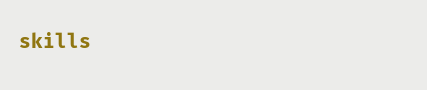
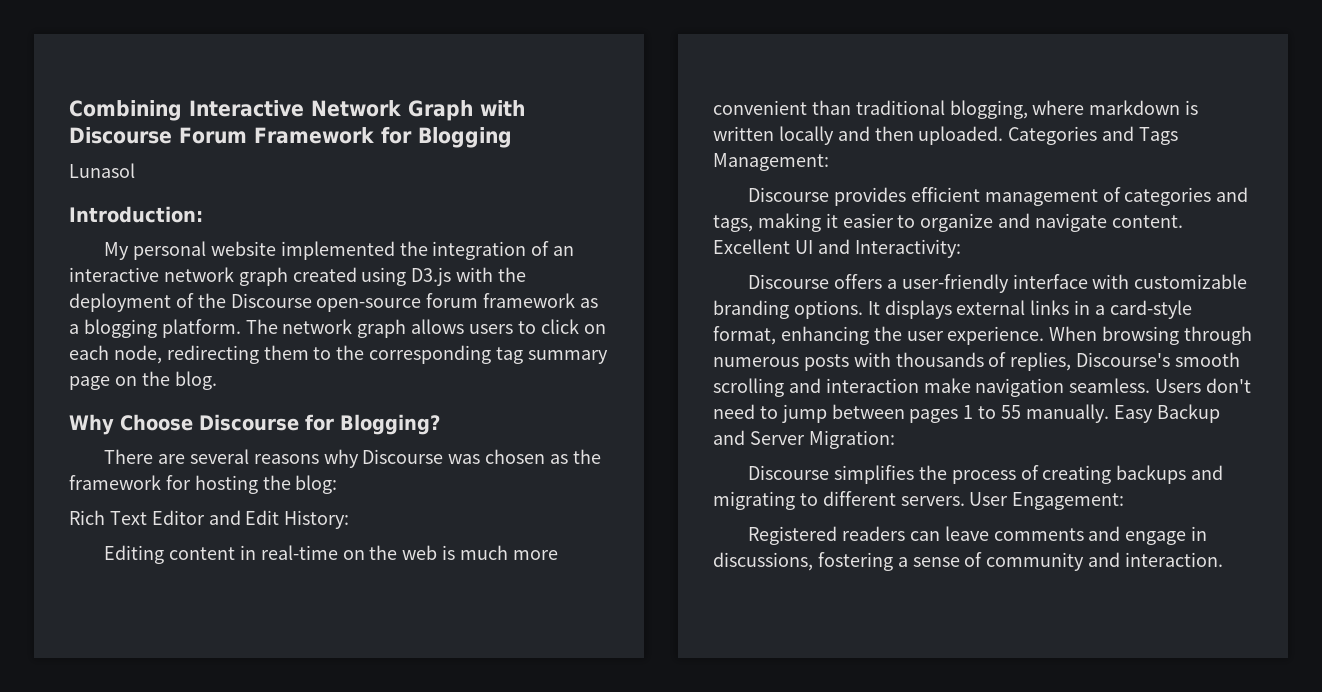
- skills
+ Combining Interactive Network Graph with Discourse Forum Framework for Blogging
+ Lunasol
+ Introduction:
+ My personal website implemented the integration of an interactive network graph created using D3.js with the deployment of the Discourse open-source forum framework as a blogging platform. The network graph allows users to click on each node, redirecting them to the corresponding tag summary page on the blog.
+ Why Choose Discourse for Blogging?
+ There are several reasons why Discourse was chosen as the framework for hosting the blog:
+ Rich Text Editor and Edit History:
+ Editing content in real-time on the web is much more convenient than traditional blogging, where markdown is written locally and then uploaded. Categories and Tags Management:
+ Discourse provides efficient management of categories and tags, making it easier to organize and navigate content. Excellent UI and Interactivity:
+ Discourse offers a user-friendly interface with customizable branding options. It displays external links in a card-style format, enhancing the user experience. When browsing through numerous posts with thousands of replies, Discourse's smooth scrolling and interaction make navigation seamless. Users don't need to jump between pages 1 to 55 manually. Easy Backup and Server Migration:
+ Discourse simplifies the process of creating backups and migrating to different servers. User Engagement:
+ Registered readers can leave comments and engage in discussions, fostering a sense of community and interaction.

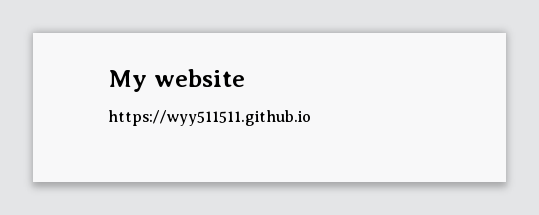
- Combining Interactive Network Graph with Discourse Forum Framework for Blogging
- Lunasol
- Introduction:
- My personal website implemented the integration of an interactive network graph created using D3.js with the deployment of the Discourse open-source forum framework as a blogging platform. The network graph allows users to click on each node, redirecting them to the corresponding tag summary page on the blog.
- Why Choose Discourse for Blogging?
- There are several reasons why Discourse was chosen as the framework for hosting the blog:
- Rich Text Editor and Edit History:
- Editing content in real-time on the web is much more convenient than traditional blogging, where markdown is written locally and then uploaded. Categories and Tags Management:
- Discourse provides efficient management of categories and tags, making it easier to organize and navigate content. Excellent UI and Interactivity:
- Discourse offers a user-friendly interface with customizable branding options. It displays external links in a card-style format, enhancing the user experience. When browsing through numerous posts with thousands of replies, Discourse's smooth scrolling and interaction make navigation seamless. Users don't need to jump between pages 1 to 55 manually. Easy Backup and Server Migration:
- Discourse simplifies the process of creating backups and migrating to different servers. User Engagement:
- Registered readers can leave comments and engage in discussions, fostering a sense of community and interaction.
+ My website
+ https://wyy511511.github.io

